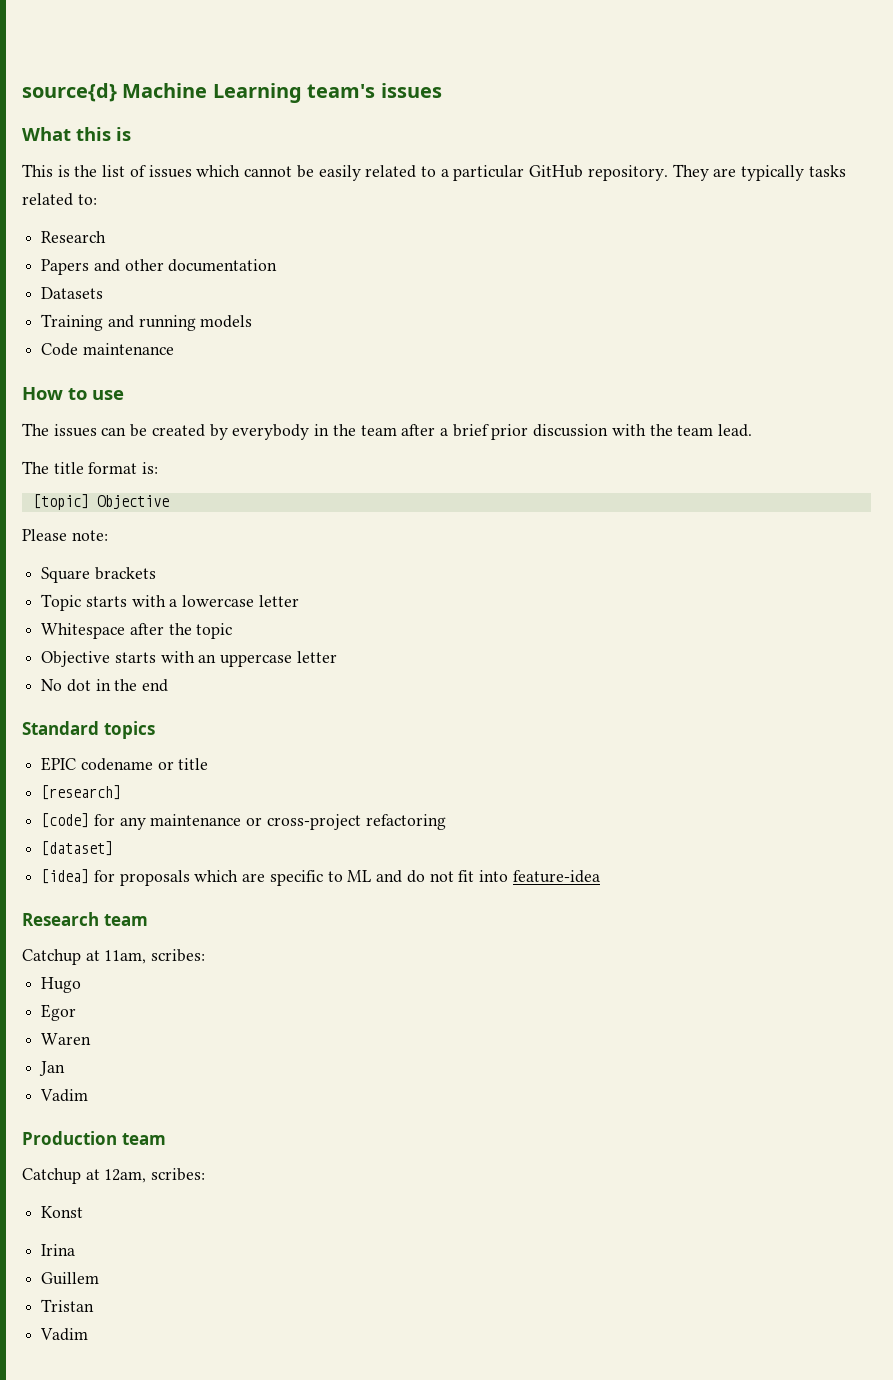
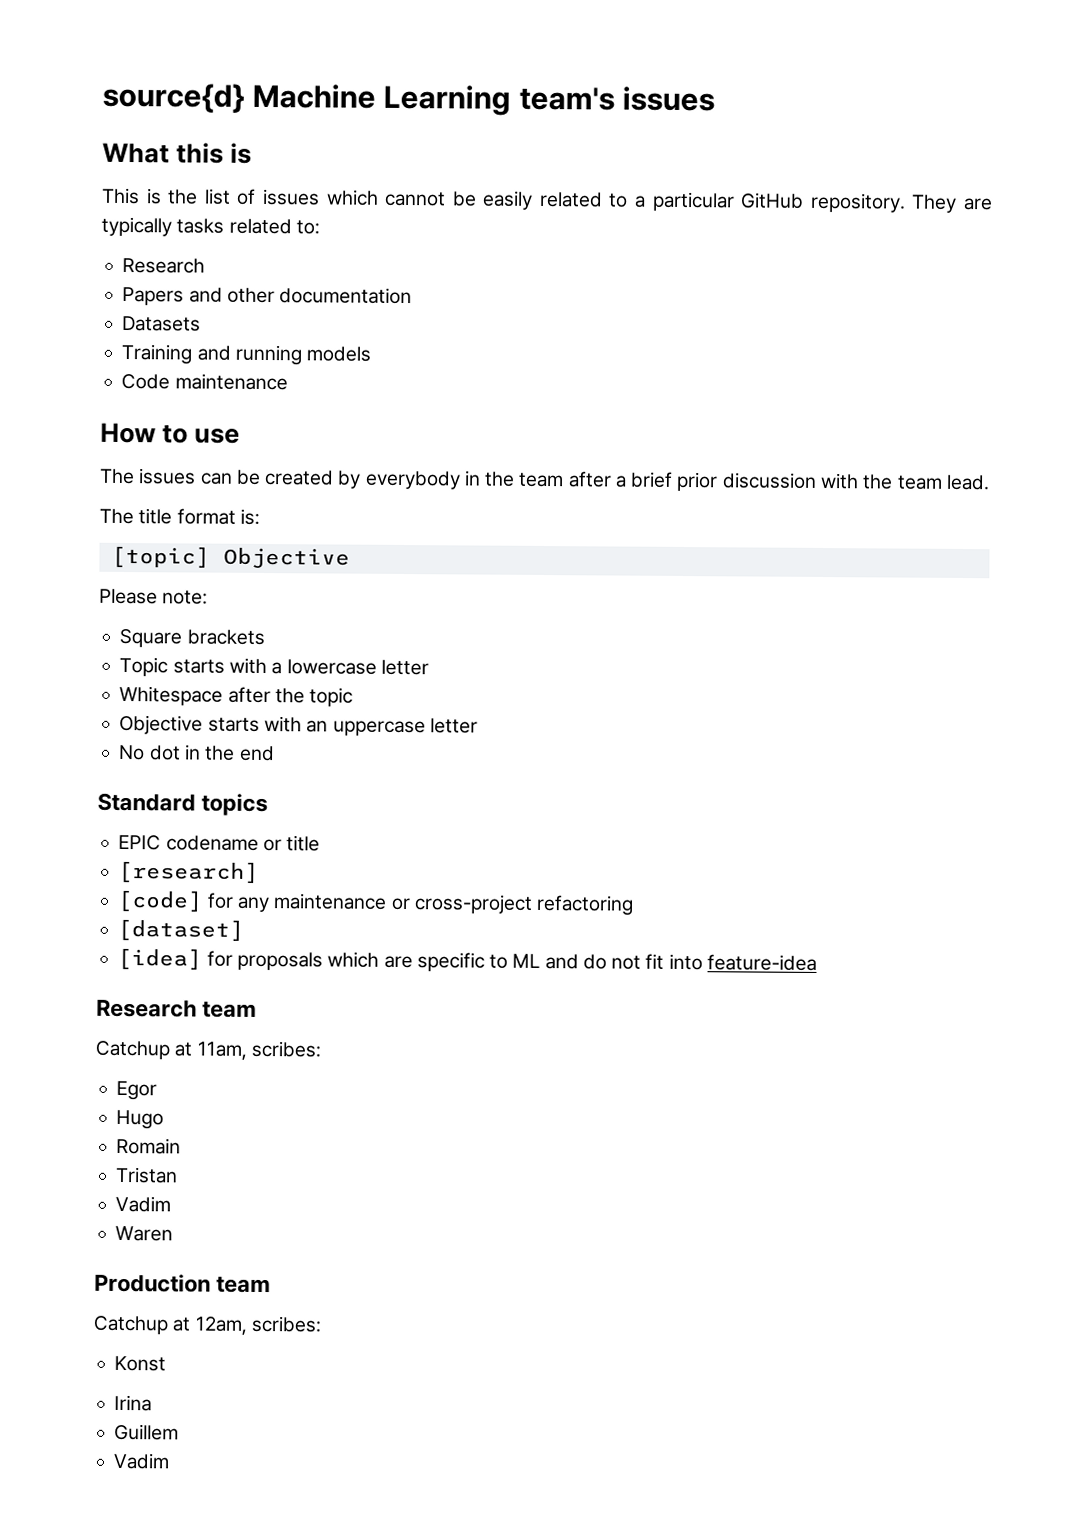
+ Egor
- Egor
+ Romain
+ Tristan
+ Vadim
- Jan
- Vadim
- Tristan

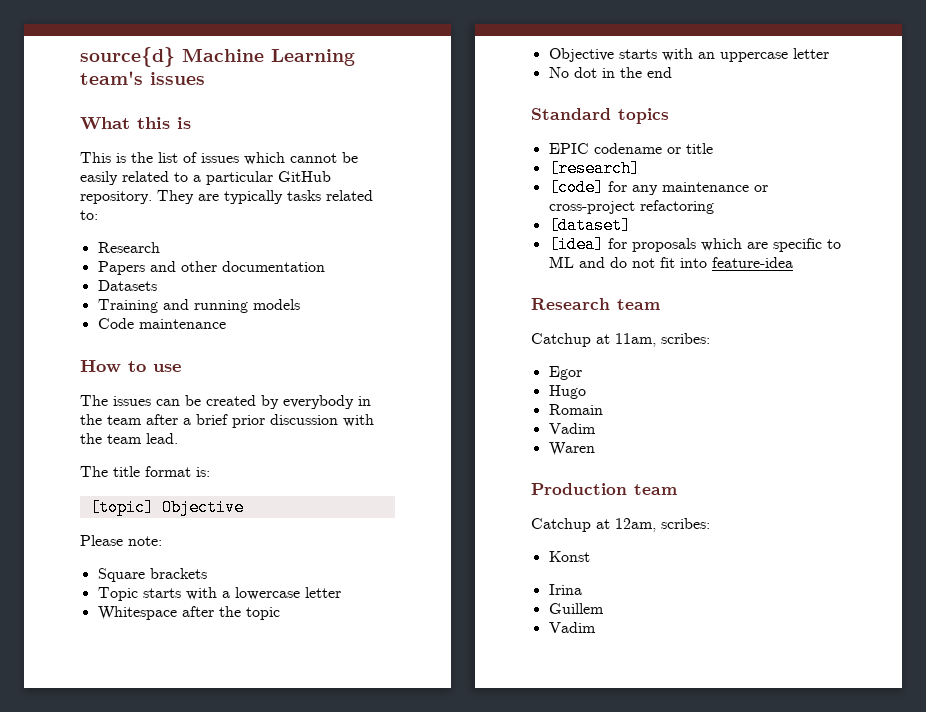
- Tristan

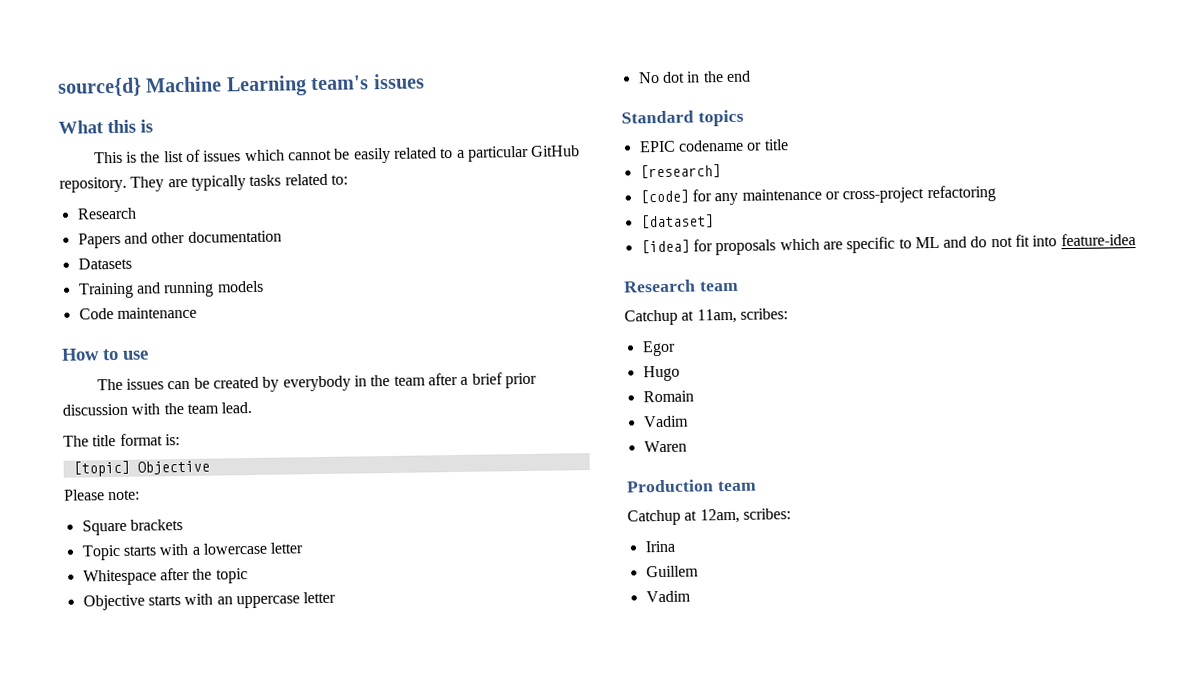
- Konst

